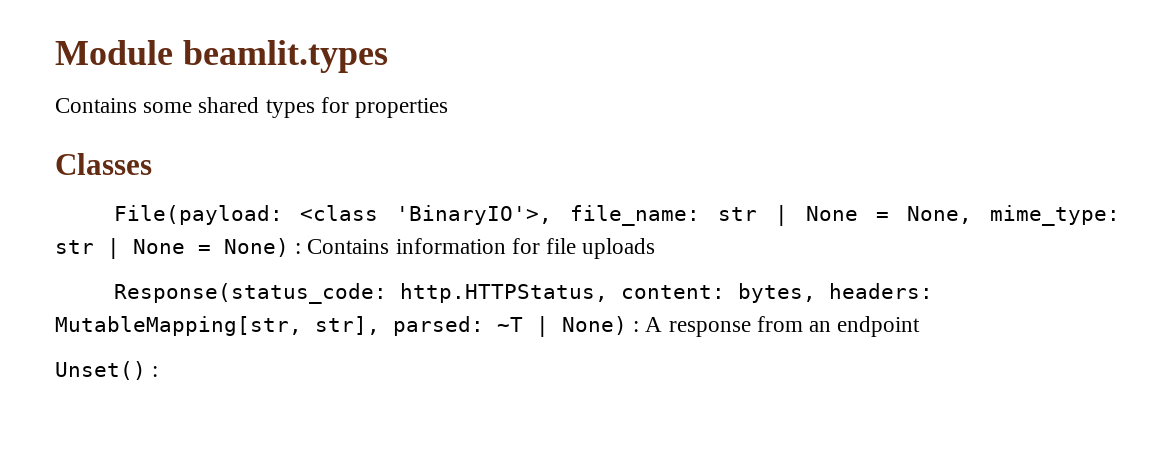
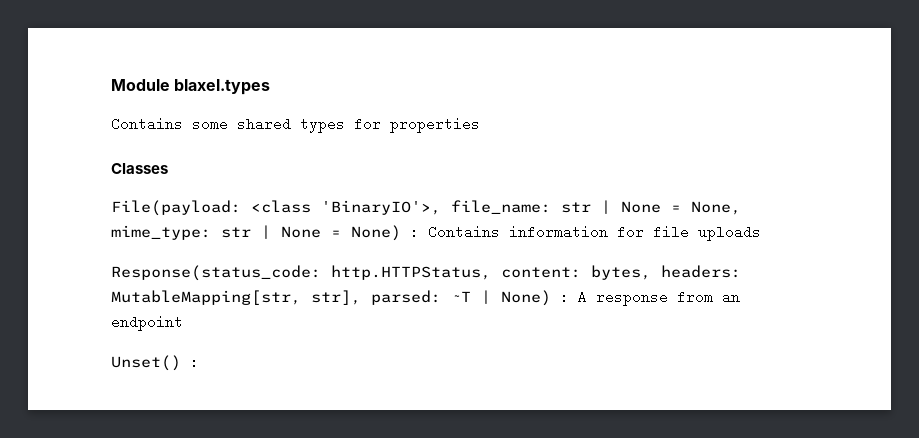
- Module beamlit.types
+ Module blaxel.types

